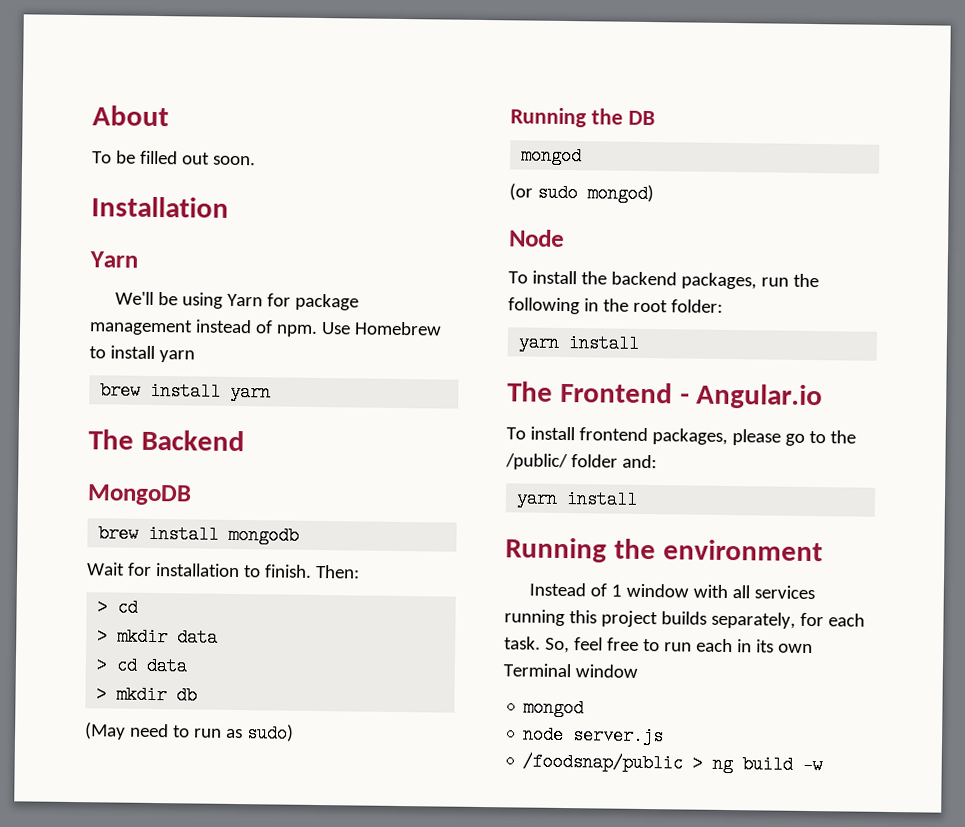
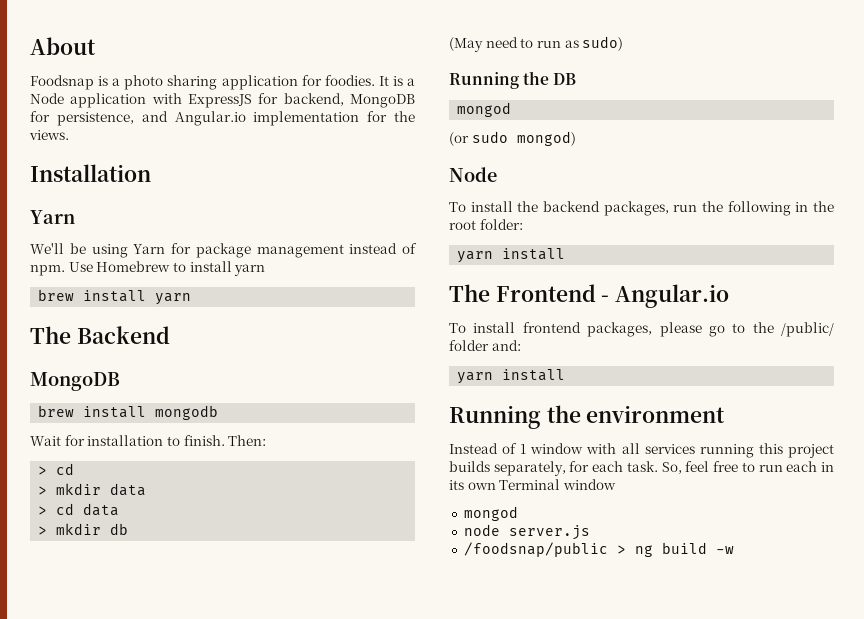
- To be filled out soon.
+ Foodsnap is a photo sharing application for foodies. It is a Node application with ExpressJS for backend, MongoDB for persistence, and Angular.io implementation for the views.

